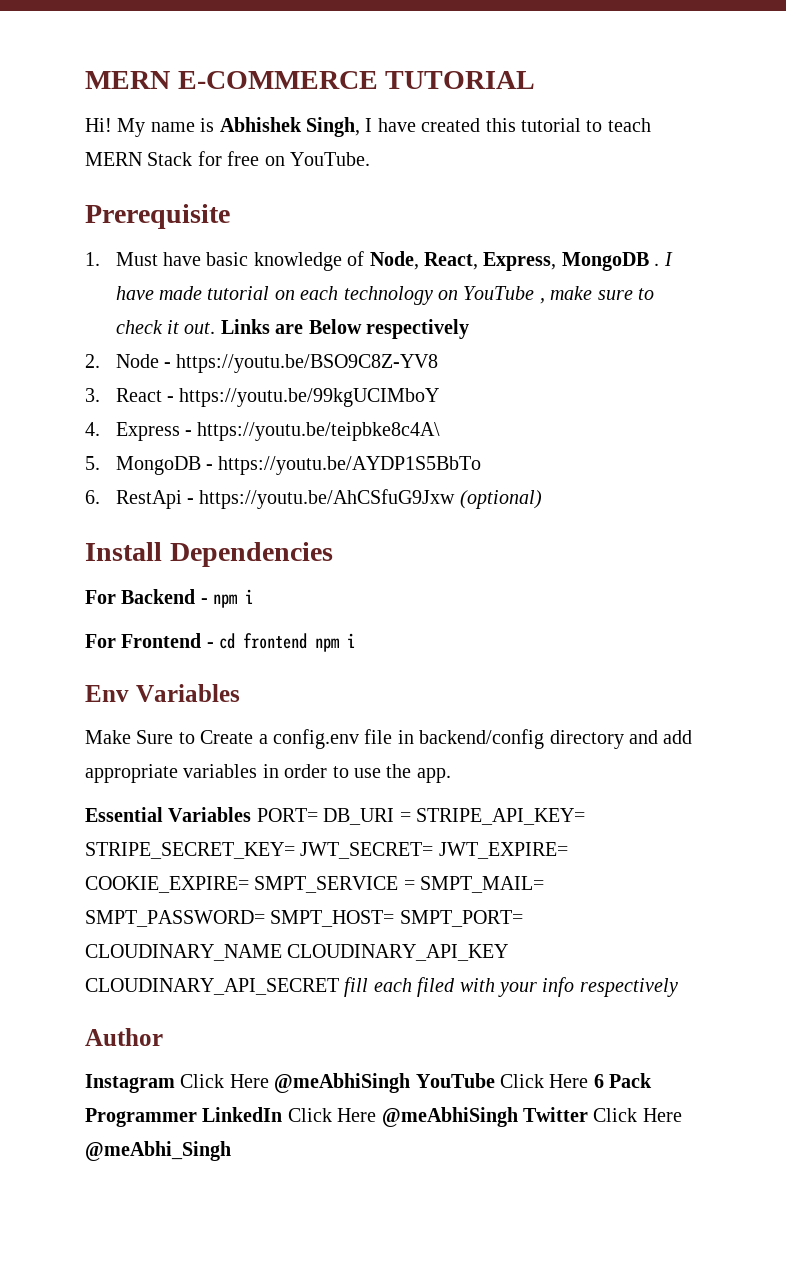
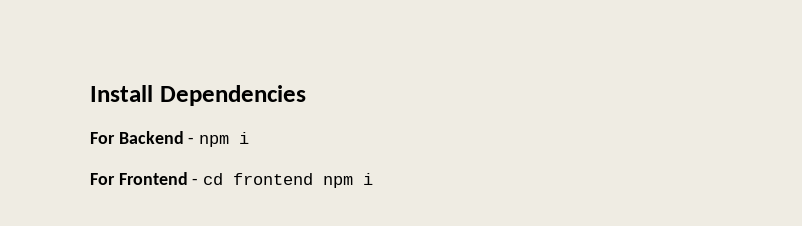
- MERN E-COMMERCE TUTORIAL
- Hi! My name is Abhishek Singh, I have created this tutorial to teach MERN Stack for free on YouTube.
- Prerequisite
- 1. Must have basic knowledge of Node, React, Express, MongoDB . I have made tutorial on each technology on YouTube , make sure to check it out. Links are Below respectively
- 2. Node - https://youtu.be/BSO9C8Z-YV8
- 3. React - https://youtu.be/99kgUCIMboY
- 4. Express - https://youtu.be/teipbke8c4A\
- 5. MongoDB - https://youtu.be/AYDP1S5BbTo
- 6. RestApi - https://youtu.be/AhCSfuG9Jxw (optional)
- Env Variables
- Make Sure to Create a config.env file in backend/config directory and add appropriate variables in order to use the app.
- Essential Variables PORT= DB_URI = STRIPE_API_KEY= STRIPE_SECRET_KEY= JWT_SECRET= JWT_EXPIRE= COOKIE_EXPIRE= SMPT_SERVICE = SMPT_MAIL= SMPT_PASSWORD= SMPT_HOST= SMPT_PORT= CLOUDINARY_NAME CLOUDINARY_API_KEY CLOUDINARY_API_SECRET fill each filed with your info respectively
- Author
- Instagram Click Here @meAbhiSingh YouTube Click Here 6 Pack Programmer LinkedIn Click Here @meAbhiSingh Twitter Click Here @meAbhi_Singh

